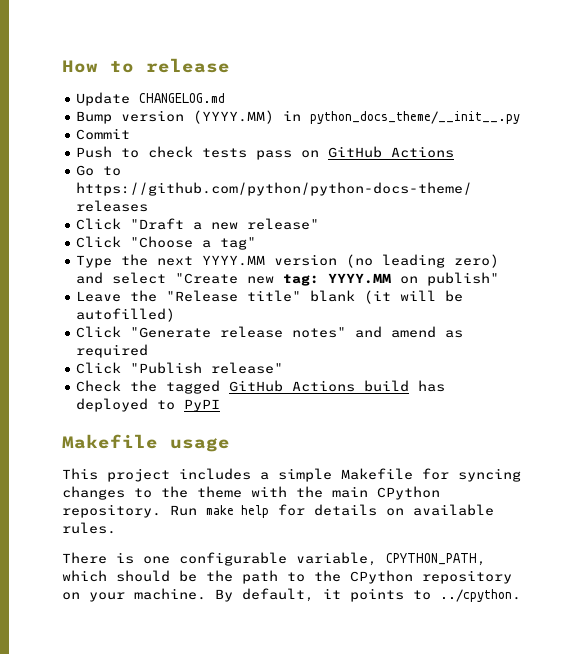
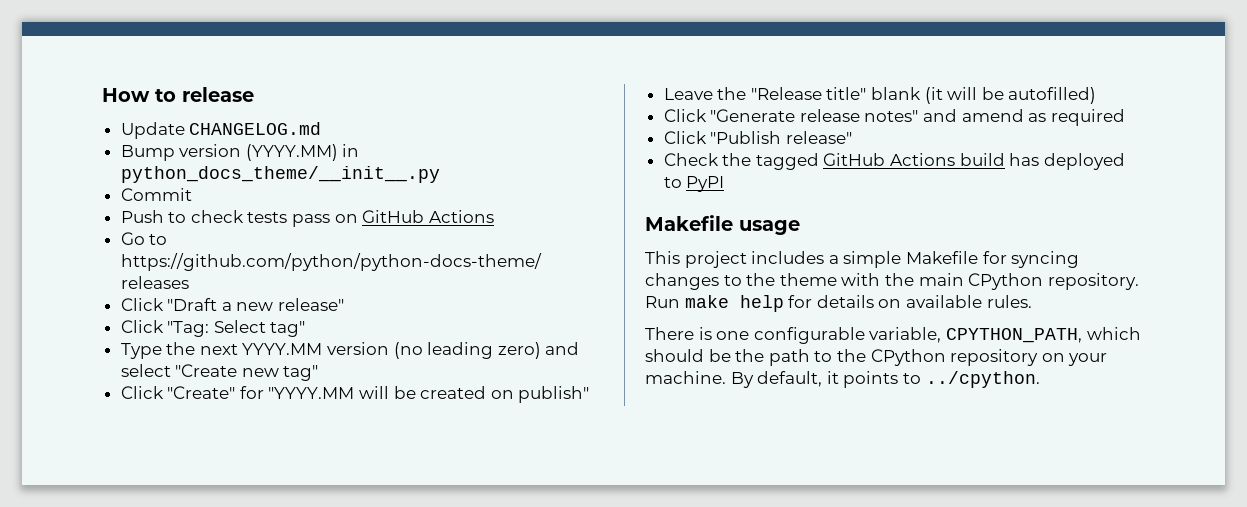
- Click "Choose a tag"
+ Click "Tag: Select tag"
- Type the next YYYY.MM version (no leading zero) and select "Create new tag: YYYY.MM on publish"
+ Type the next YYYY.MM version (no leading zero) and select "Create new tag"
+ Click "Create" for "YYYY.MM will be created on publish"

